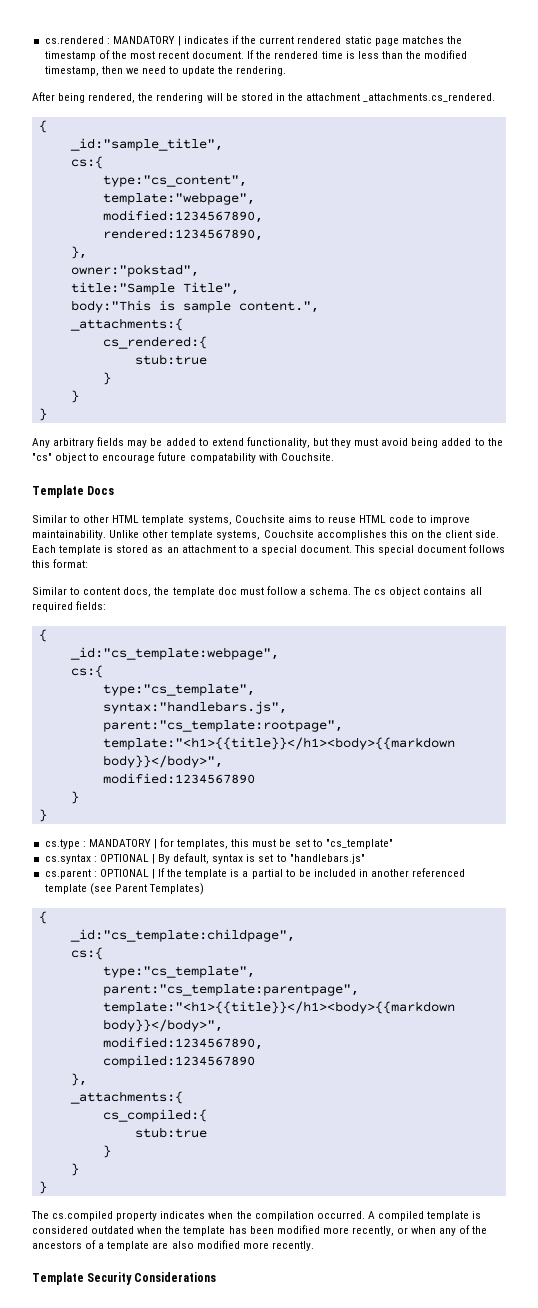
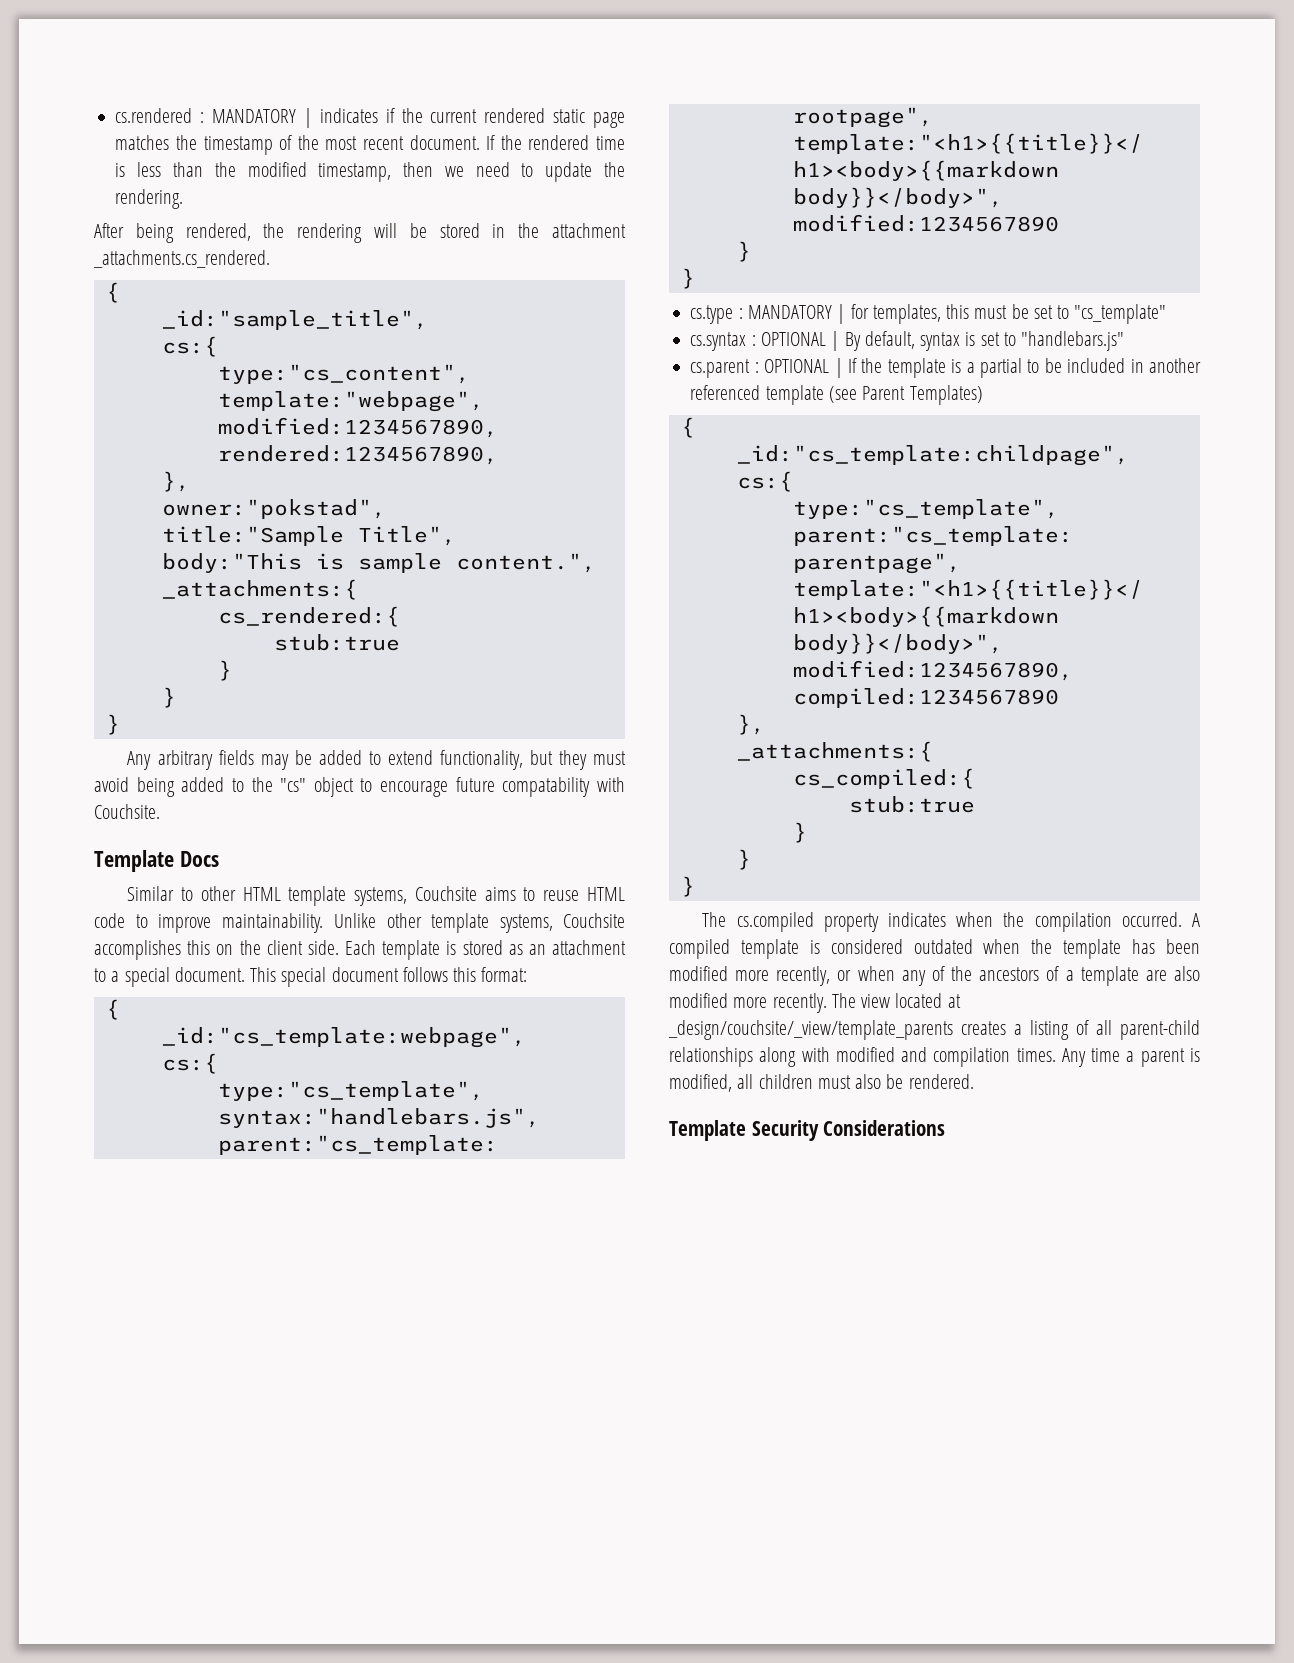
- Similar to content docs, the template doc must follow a schema. The cs object contains all required fields:
+ The view located at _design/couchsite/_view/template_parents creates a listing of all parent-child relationships along with modified and compilation times. Any time a parent is modified, all children must also be rendered.

